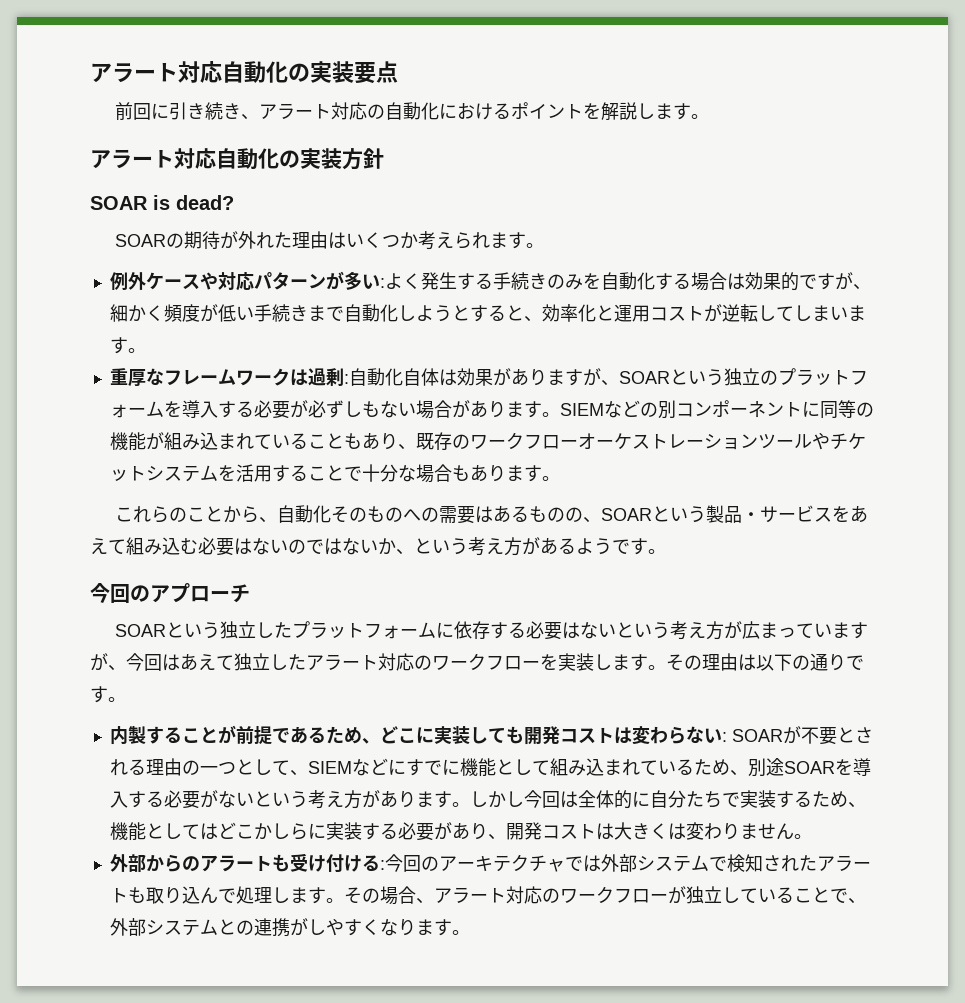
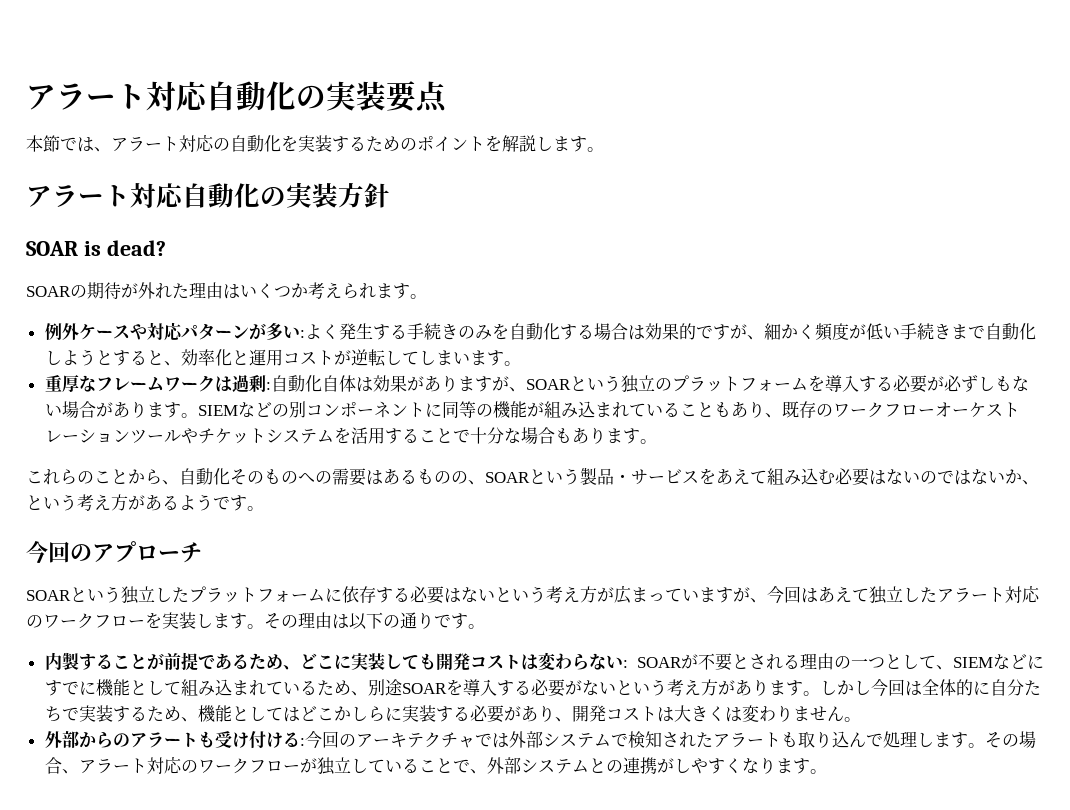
- 前回に引き続き、アラート対応の自動化におけるポイントを解説します。
+ 本節では、アラート対応の自動化を実装するためのポイントを解説します。

